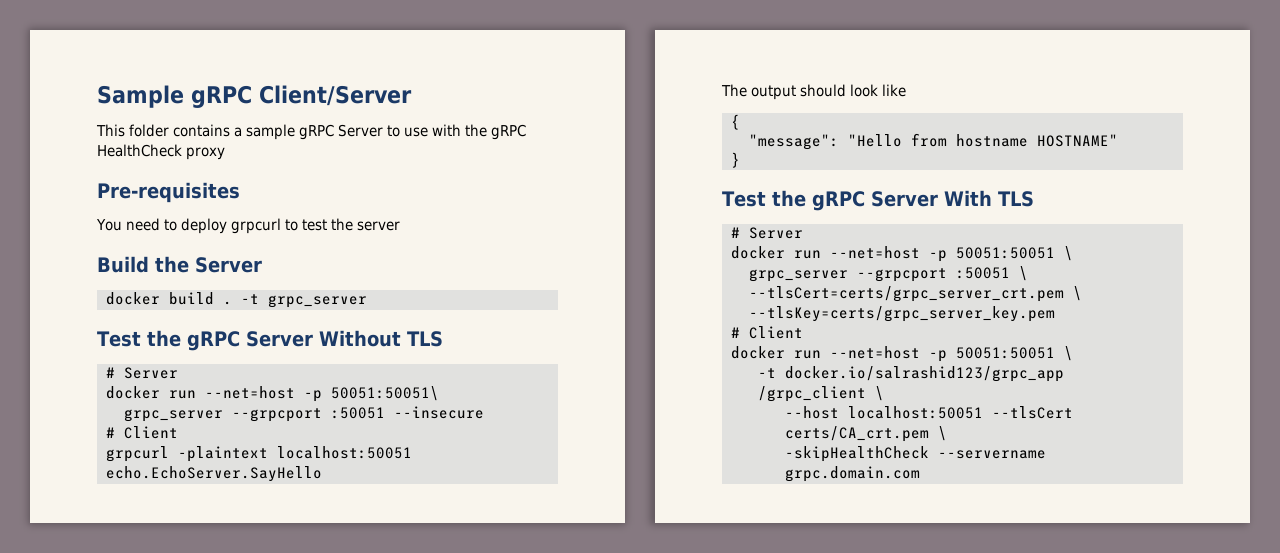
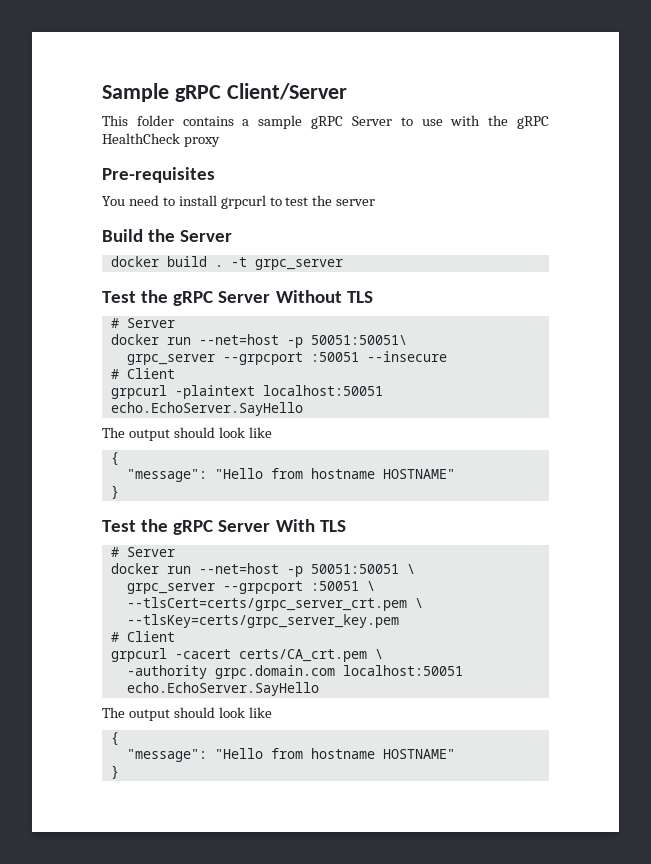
- You need to deploy grpcurl to test the server
+ You need to install grpcurl to test the server
  --tlsKey=certs/grpc_server_key.pem
  # Client
- docker run --net=host -p 50051:50051 \
- -t docker.io/salrashid123/grpc_app /grpc_client \
- --host localhost:50051 --tlsCert certs/CA_crt.pem \
- -skipHealthCheck --servername grpc.domain.com
+ grpcurl -cacert certs/CA_crt.pem \
+ -authority grpc.domain.com localhost:50051 echo.EchoServer.SayHello
+ The output should look like
+ {
+ "message": "Hello from hostname HOSTNAME"
+ }

